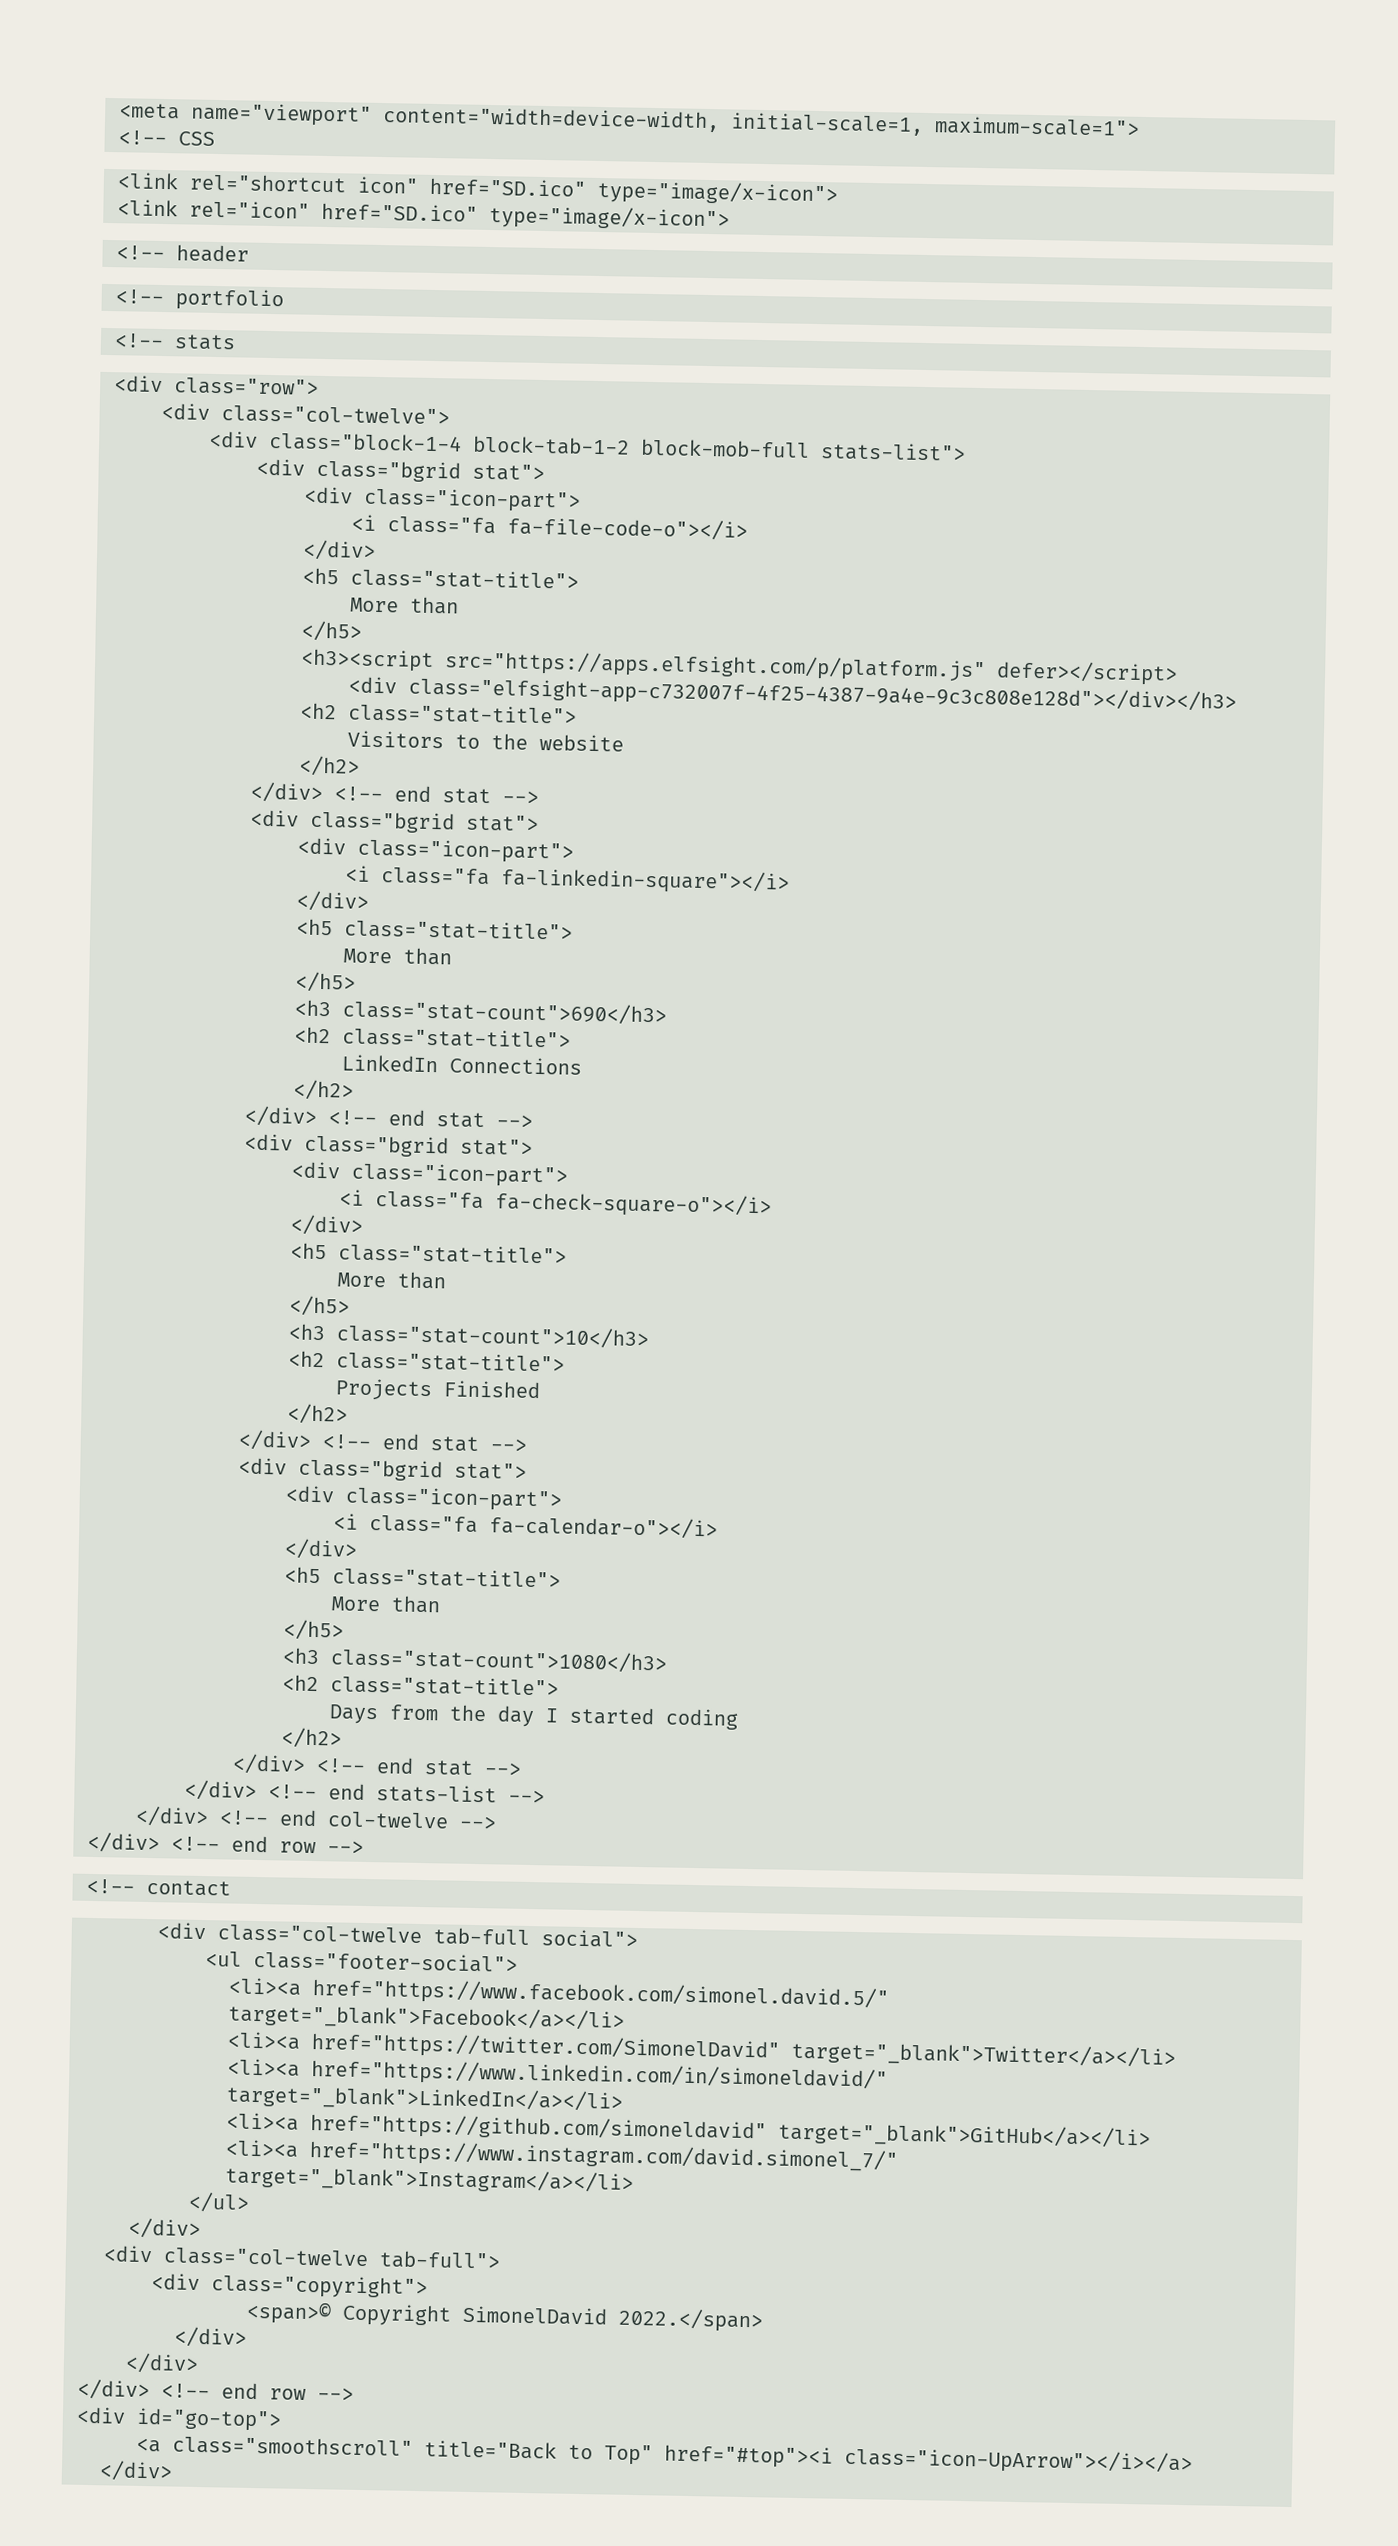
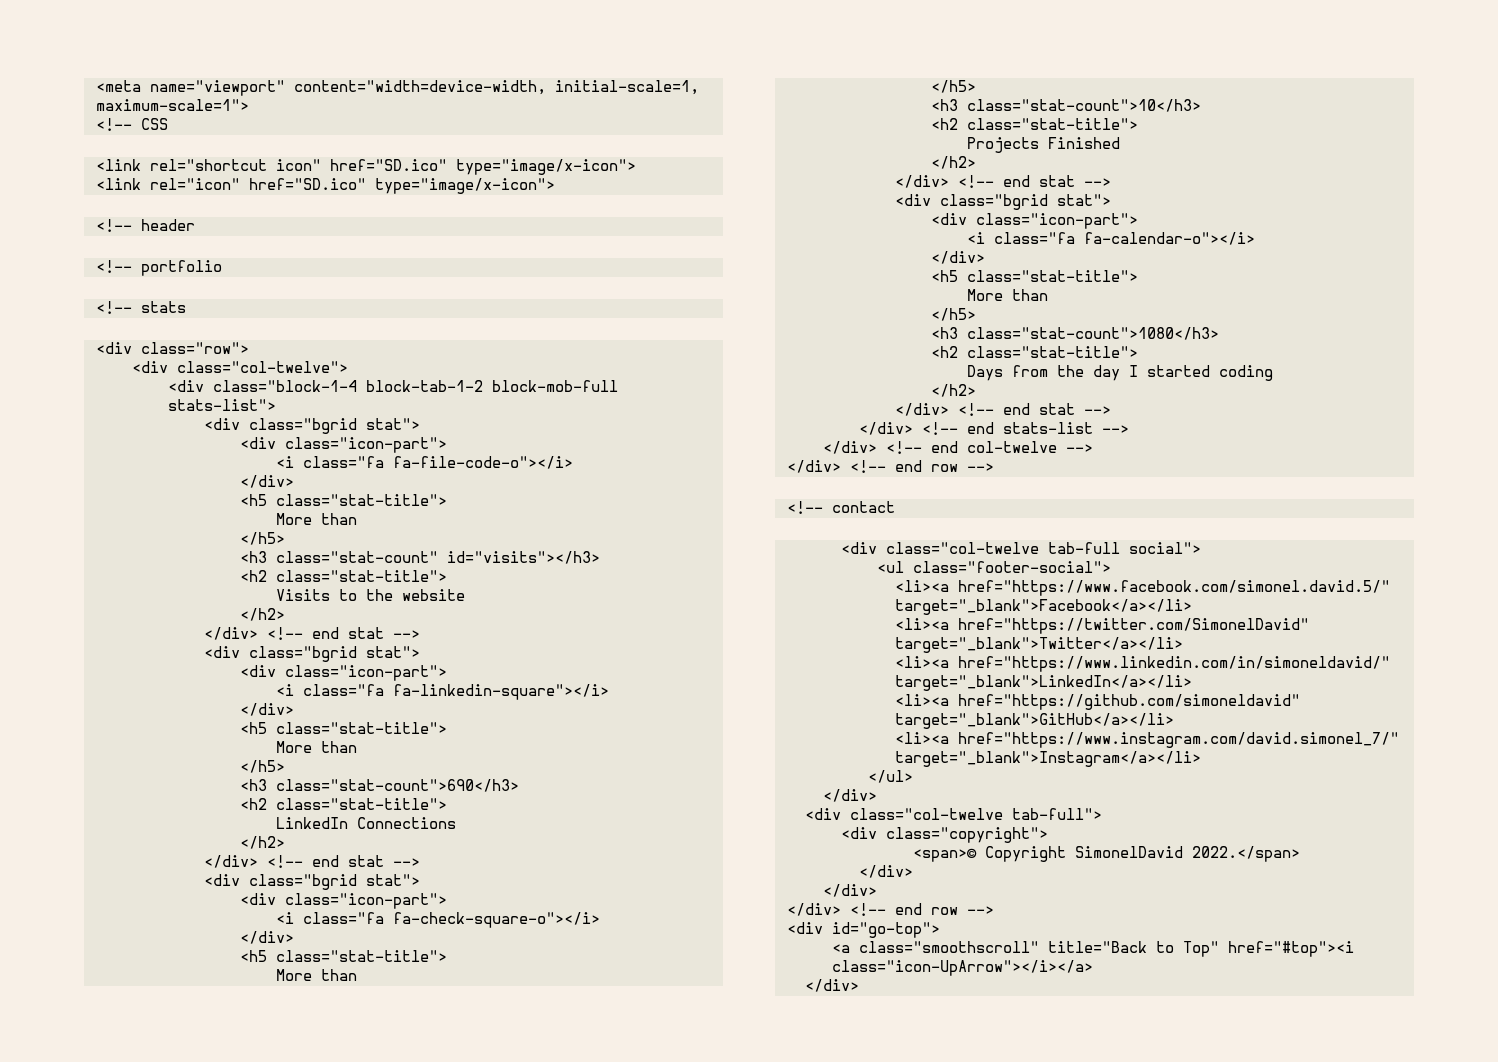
- <h3><script src="https://apps.elfsight.com/p/platform.js" defer></script>
- <div class="elfsight-app-c732007f-4f25-4387-9a4e-9c3c808e128d"></div></h3>
+ <h3 class="stat-count" id="visits"></h3>
  <h2 class="stat-title">
- Visitors to the website
+ Visits to the website

